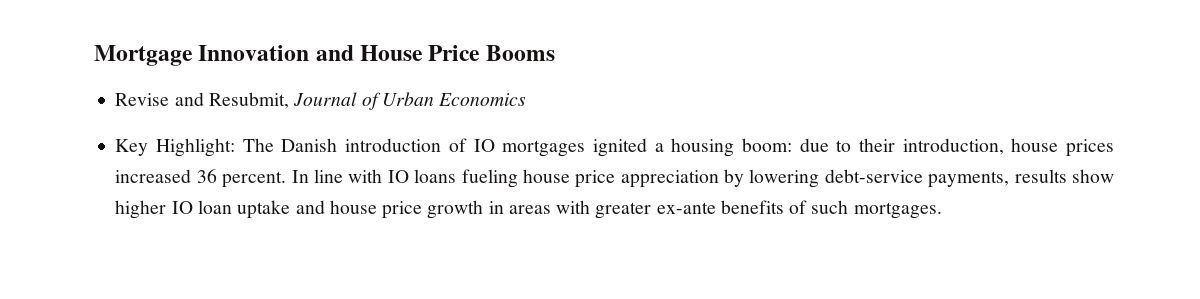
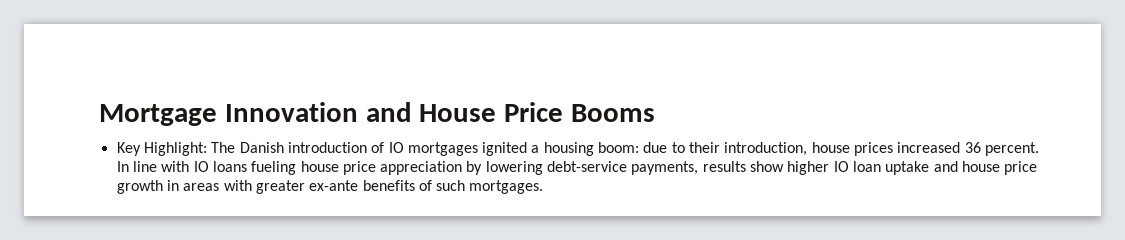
- Revise and Resubmit, Journal of Urban Economics

